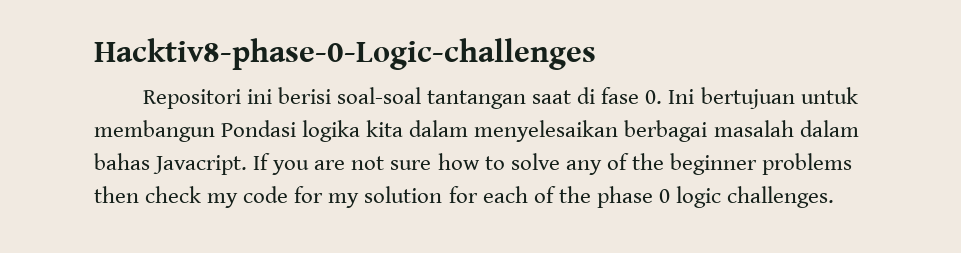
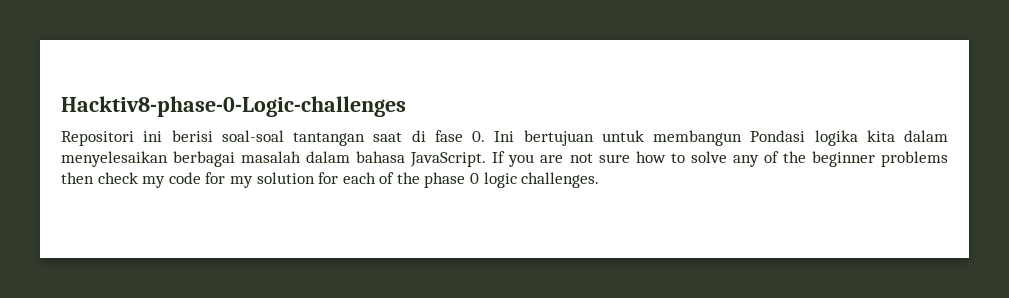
- Repositori ini berisi soal-soal tantangan saat di fase 0. Ini bertujuan untuk membangun Pondasi logika kita dalam menyelesaikan berbagai masalah dalam bahas Javacript.
+ Repositori ini berisi soal-soal tantangan saat di fase 0. Ini bertujuan untuk membangun Pondasi logika kita dalam menyelesaikan berbagai masalah dalam bahasa JavaScript.

